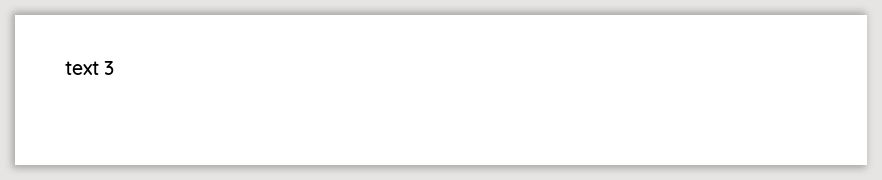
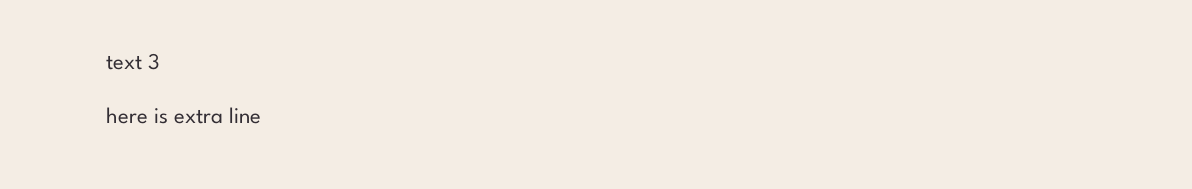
+ here is extra line

